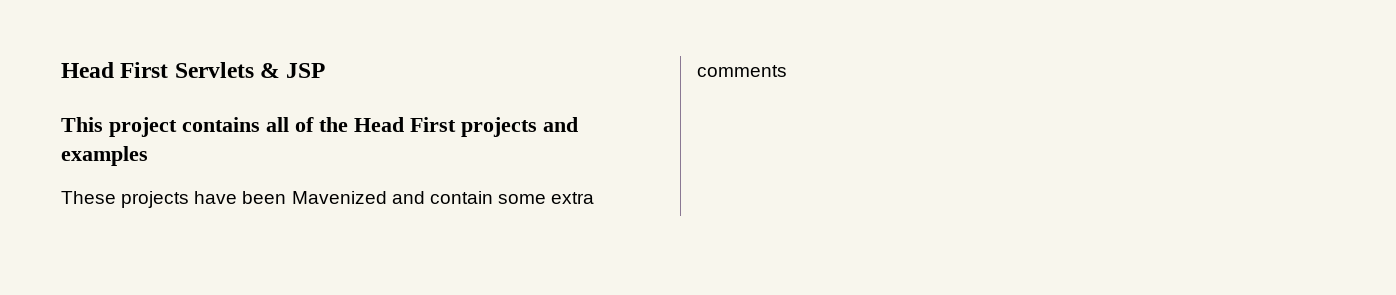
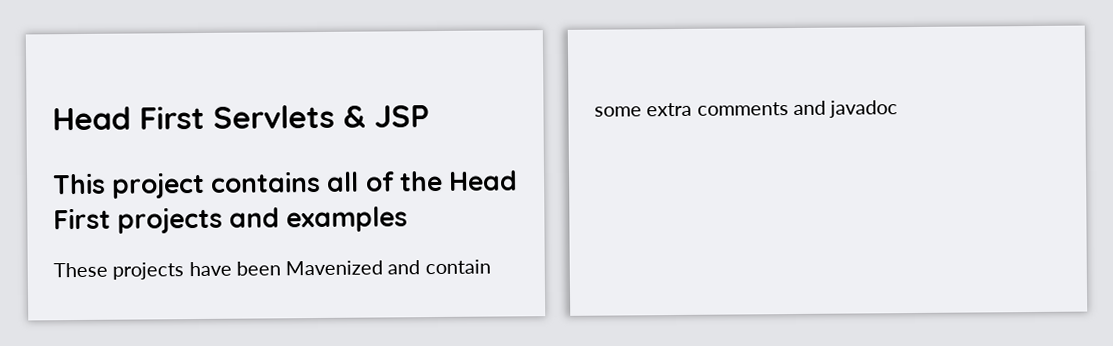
- These projects have been Mavenized and contain some extra comments
+ These projects have been Mavenized and contain some extra comments and javadoc

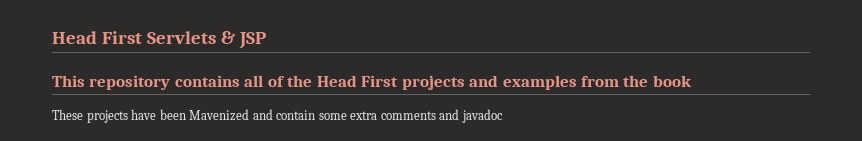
- This project contains all of the Head First projects and examples
+ This repository contains all of the Head First projects and examples from the book

